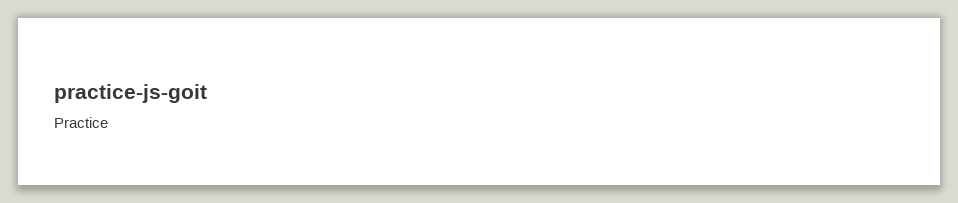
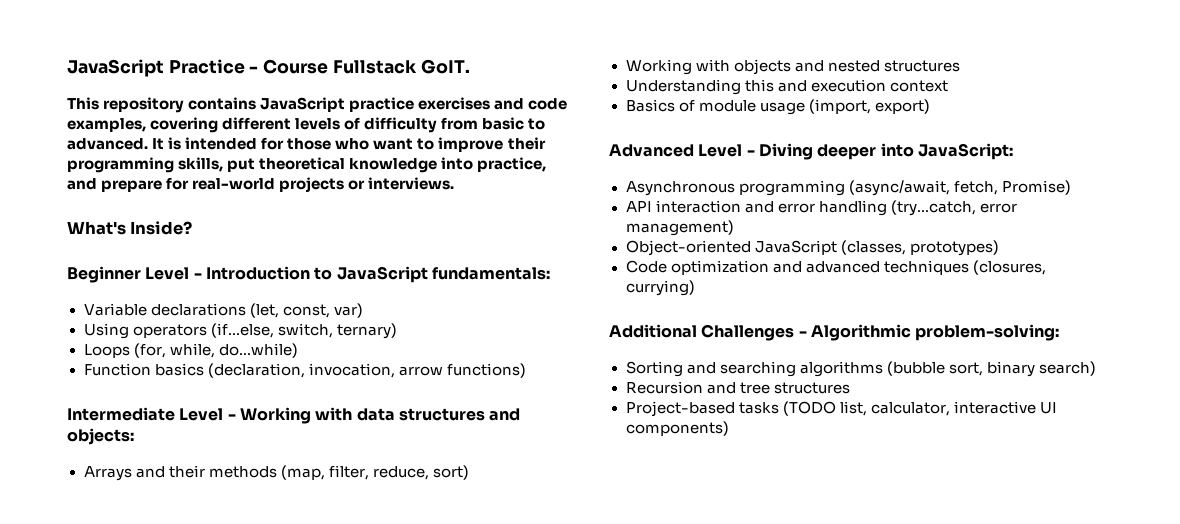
- practice-js-goit
- Practice
+ JavaScript Practice - Course Fullstack GoIT.
+ This repository contains JavaScript practice exercises and code examples, covering different levels of difficulty from basic to advanced. It is intended for those who want to improve their programming skills, put theoretical knowledge into practice, and prepare for real-world projects or interviews.
+ What's Inside?
+ Beginner Level - Introduction to JavaScript fundamentals:
+ Variable declarations (let, const, var)
+ Using operators (if...else, switch, ternary)
+ Loops (for, while, do...while)
+ Function basics (declaration, invocation, arrow functions)
+ Intermediate Level - Working with data structures and objects:
+ Arrays and their methods (map, filter, reduce, sort)
+ Working with objects and nested structures
+ Understanding this and execution context
+ Basics of module usage (import, export)
+ Advanced Level - Diving deeper into JavaScript:
+ Asynchronous programming (async/await, fetch, Promise)
+ API interaction and error handling (try...catch, error management)
+ Object-oriented JavaScript (classes, prototypes)
+ Code optimization and advanced techniques (closures, currying)
+ Additional Challenges - Algorithmic problem-solving:
+ Sorting and searching algorithms (bubble sort, binary search)
+ Recursion and tree structures
+ Project-based tasks (TODO list, calculator, interactive UI components)

